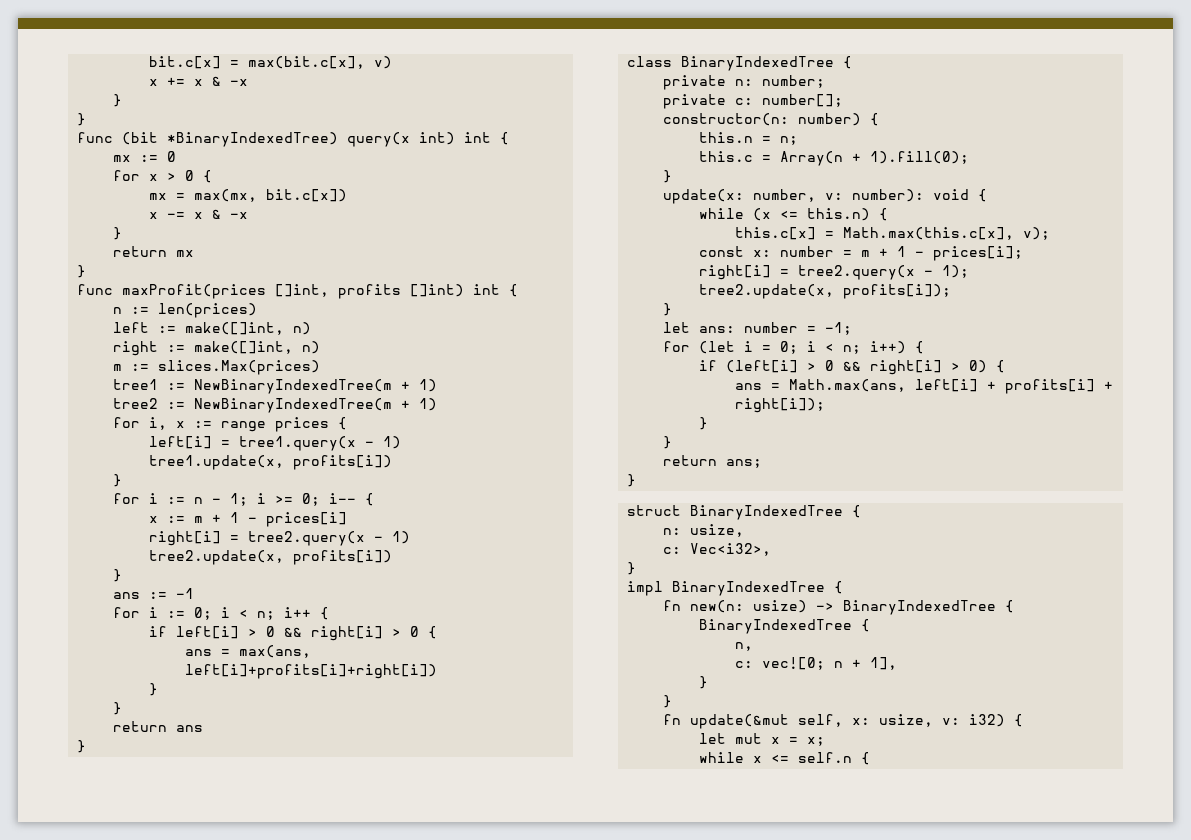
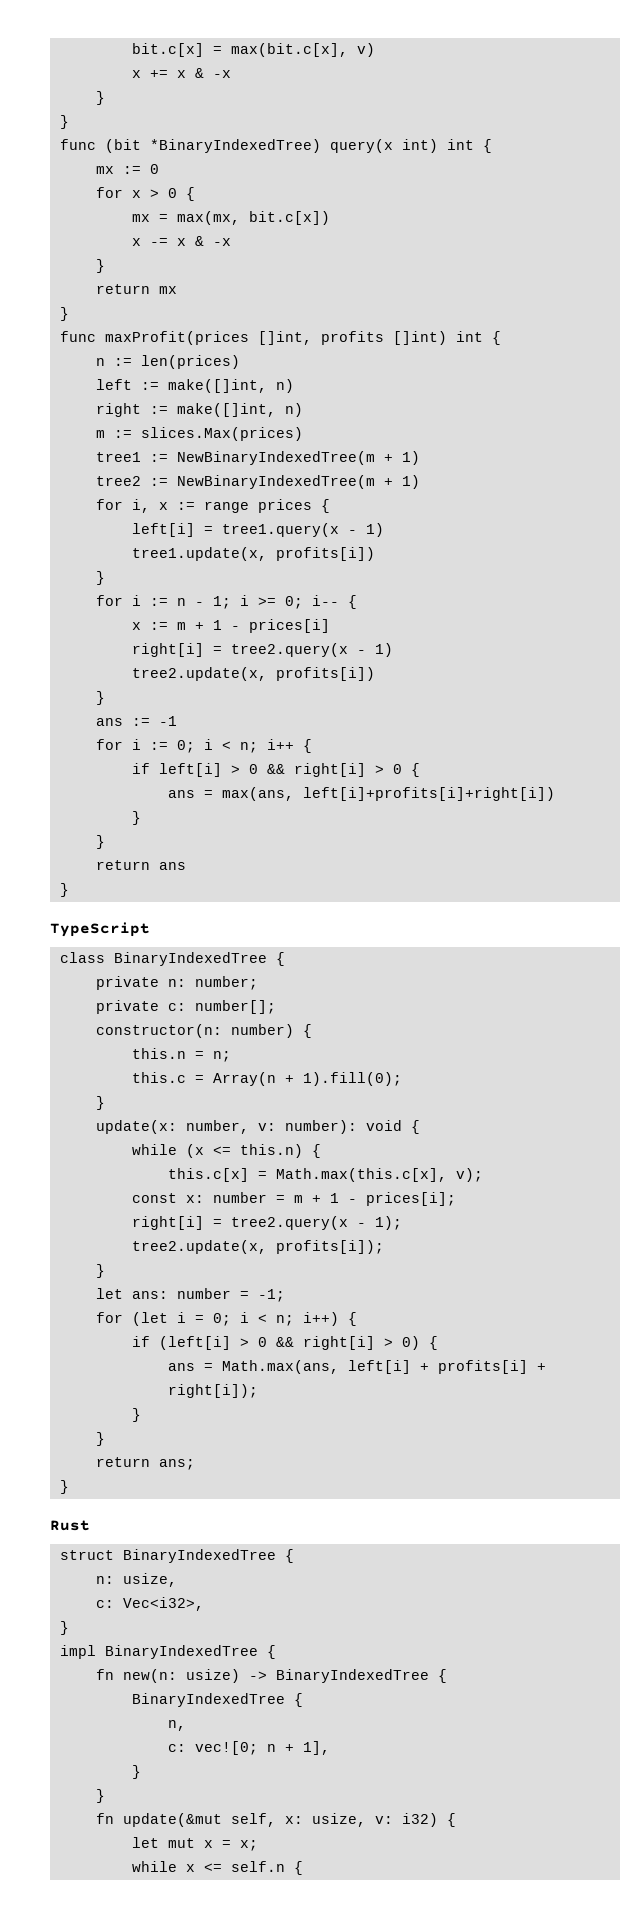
+ TypeScript
+ Rust

